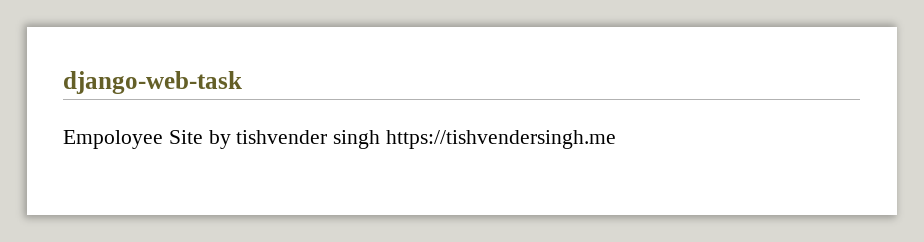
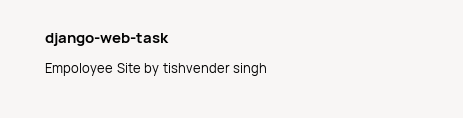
- Empoloyee Site by tishvender singh https://tishvendersingh.me
+ Empoloyee Site by tishvender singh

